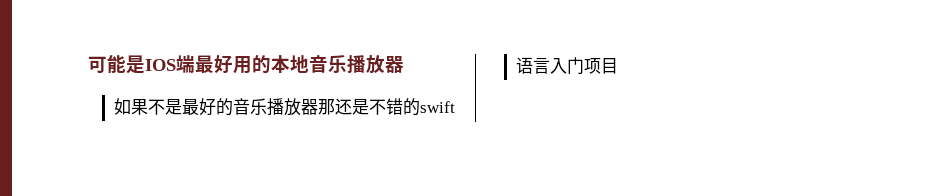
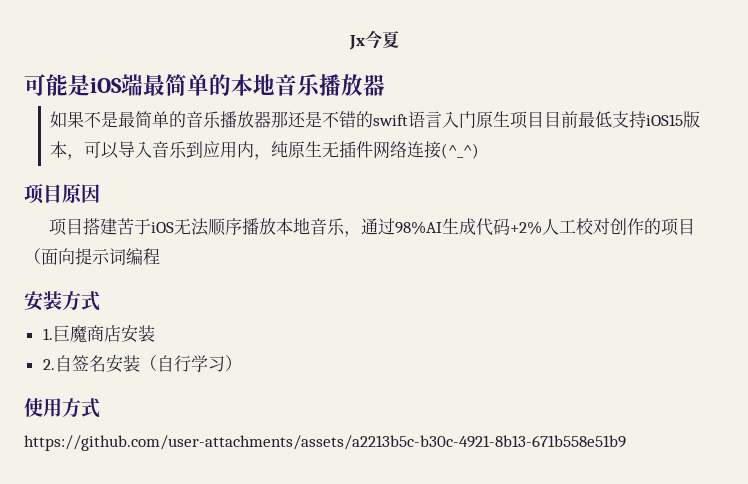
- 可能是IOS端最好用的本地音乐播放器
+ Jx今夏
+ 可能是iOS端最简单的本地音乐播放器
- 如果不是最好的音乐播放器那还是不错的swift语言入门项目
+ 如果不是最简单的音乐播放器那还是不错的swift语言入门原生项目目前最低支持iOS15版本，可以导入音乐到应用内，纯原生无插件网络连接(^_^)
+ 项目原因
+ 项目搭建苦于iOS无法顺序播放本地音乐，通过98%AI生成代码+2%人工校对创作的项目（面向提示词编程
+ 安装方式
+ 1.巨魔商店安装
+ 2.自签名安装（自行学习）
+ 使用方式
+ https://github.com/user-attachments/assets/a2213b5c-b30c-4921-8b13-671b558e51b9

